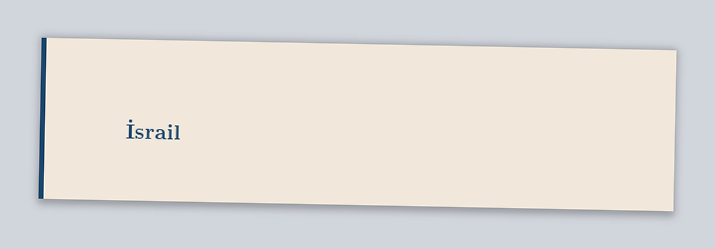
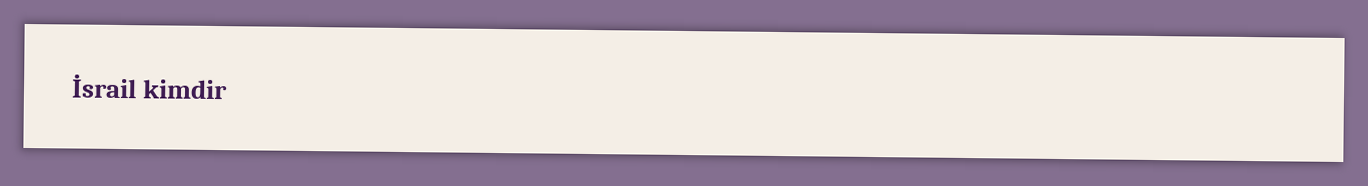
- İsrail
+ İsrail kimdir

